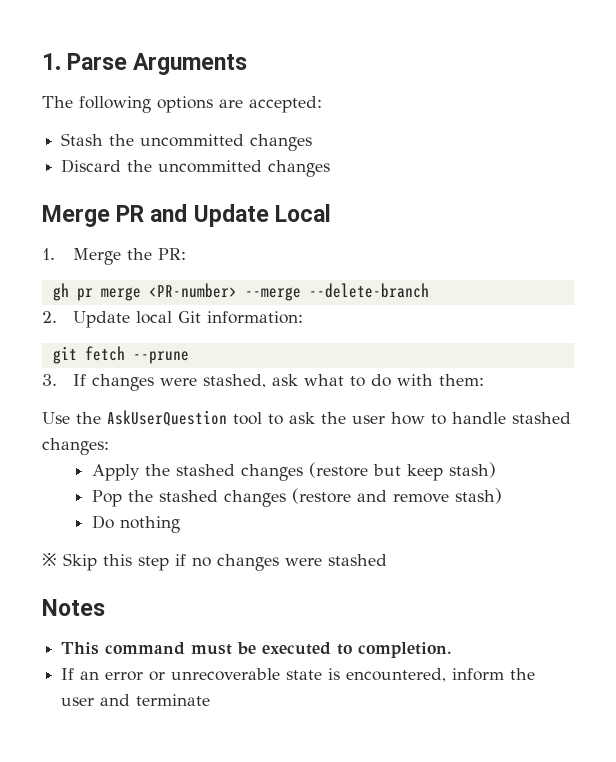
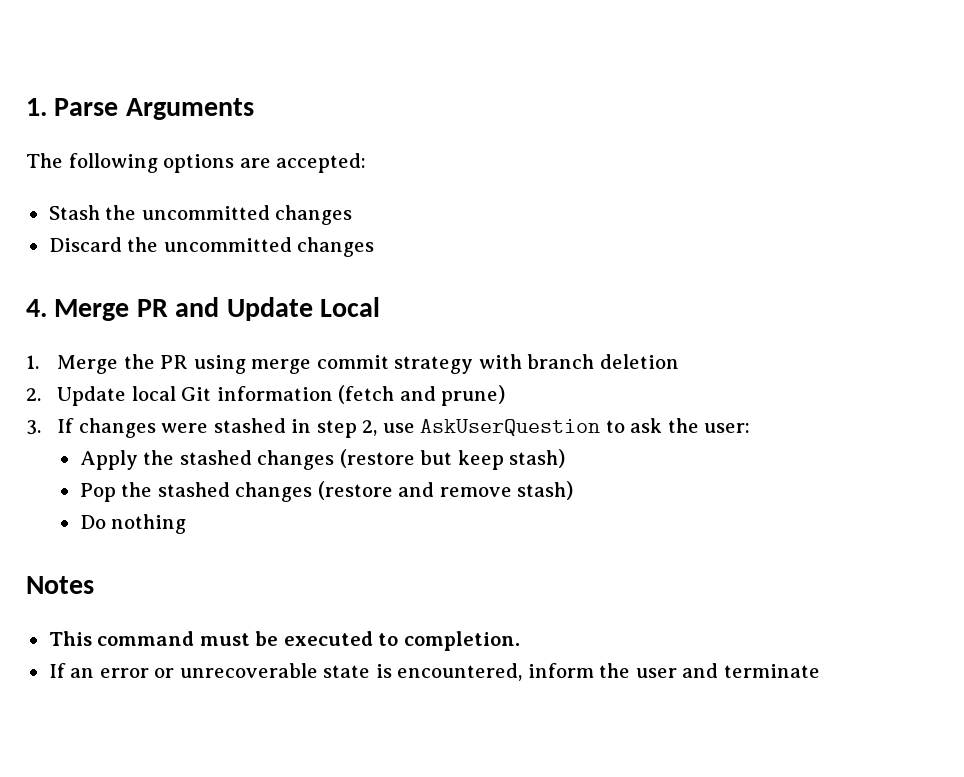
- Merge PR and Update Local
+ 4. Merge PR and Update Local
- 1. Merge the PR:
- gh pr merge <PR-number> --merge --delete-branch
+ 1. Merge the PR using merge commit strategy with branch deletion
- 2. Update local Git information:
- git fetch --prune
+ 2. Update local Git information (fetch and prune)
- 3. If changes were stashed, ask what to do with them:
- Use the AskUserQuestion tool to ask the user how to handle stashed changes:
+ 3. If changes were stashed in step 2, use AskUserQuestion to ask the user:
- ※ Skip this step if no changes were stashed

